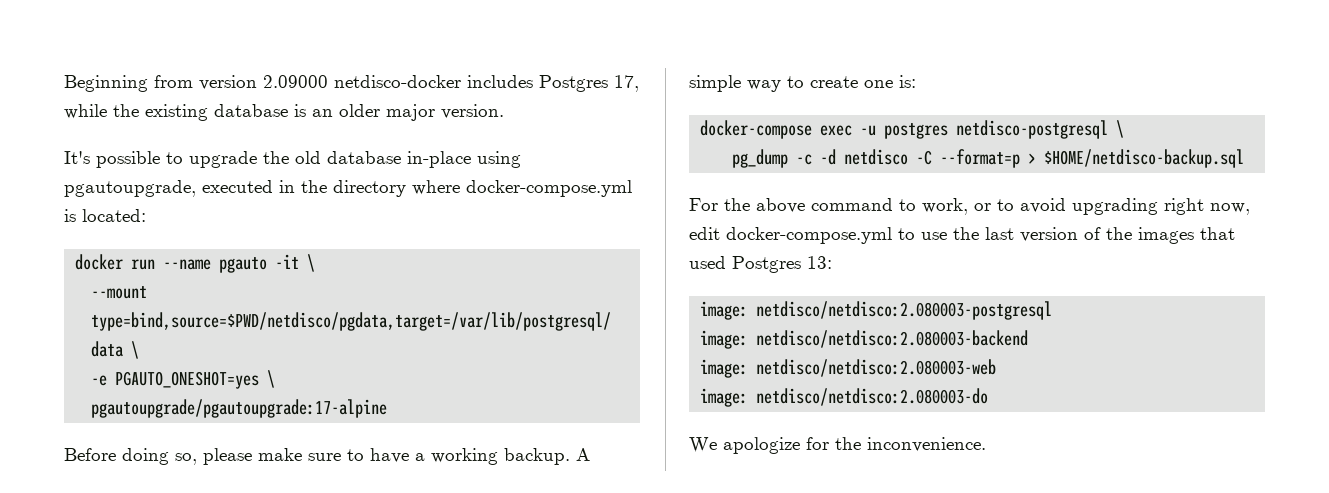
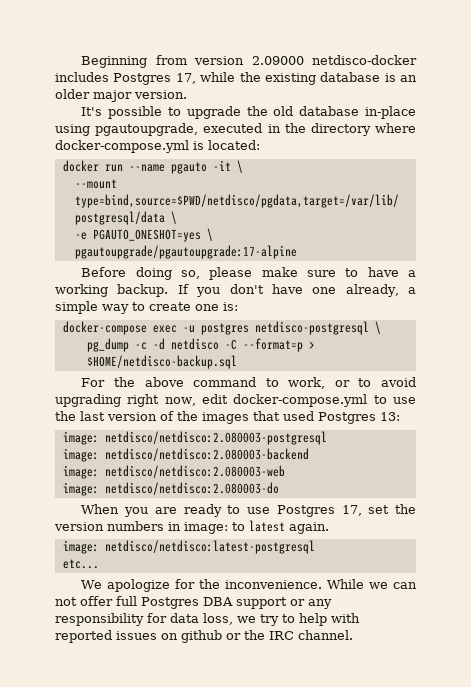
- A simple way to create one is:
+ If you don't have one already, a simple way to create one is:
+ When you are ready to use Postgres 17, set the version numbers in image: to latest again.
+ image: netdisco/netdisco:latest-postgresql
+ etc...
+ While we can not offer full Postgres DBA support or any responsibility for data loss, we try to help with reported issues on github or the IRC channel.

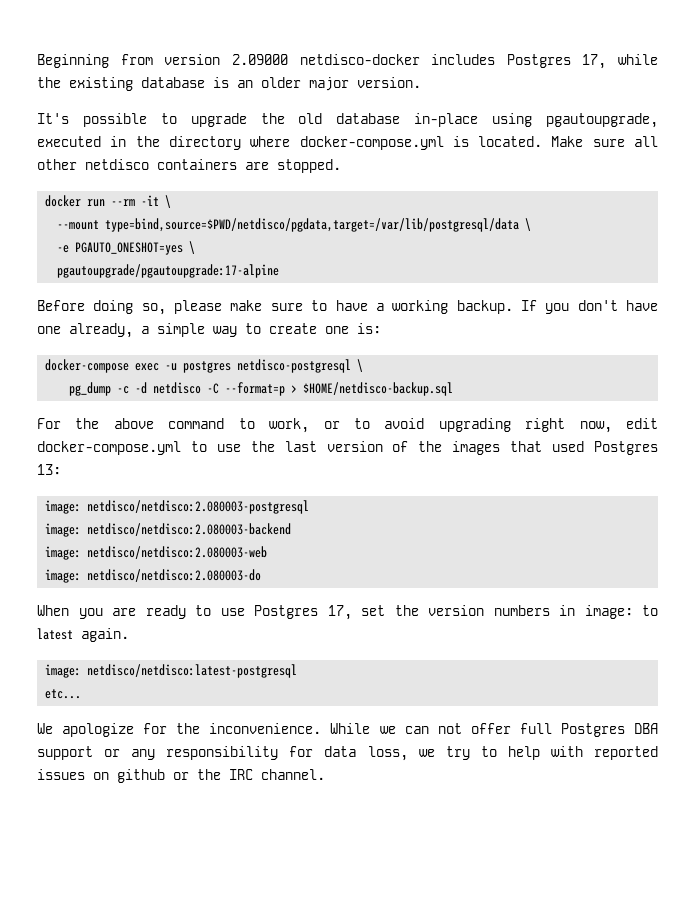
- It's possible to upgrade the old database in-place using pgautoupgrade, executed in the directory where docker-compose.yml is located:
+ It's possible to upgrade the old database in-place using pgautoupgrade, executed in the directory where docker-compose.yml is located. Make sure all other netdisco containers are stopped.
- docker run --name pgauto -it \
+ docker run --rm -it \

